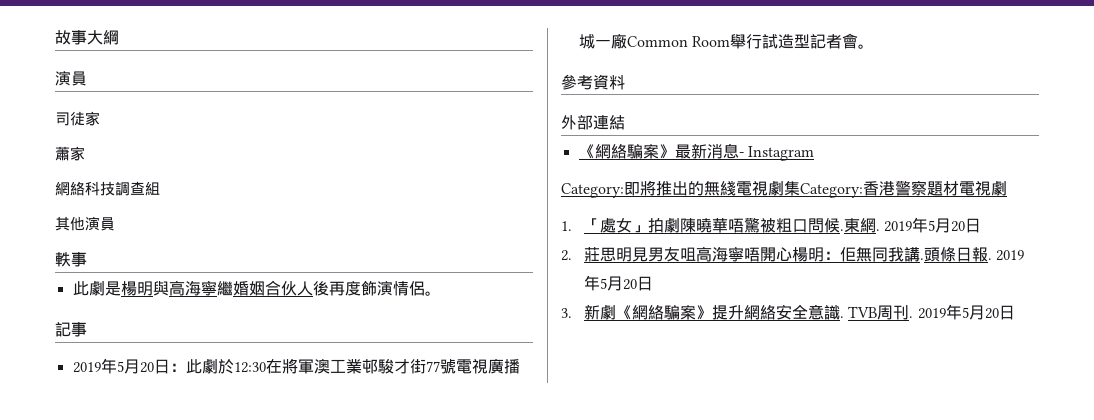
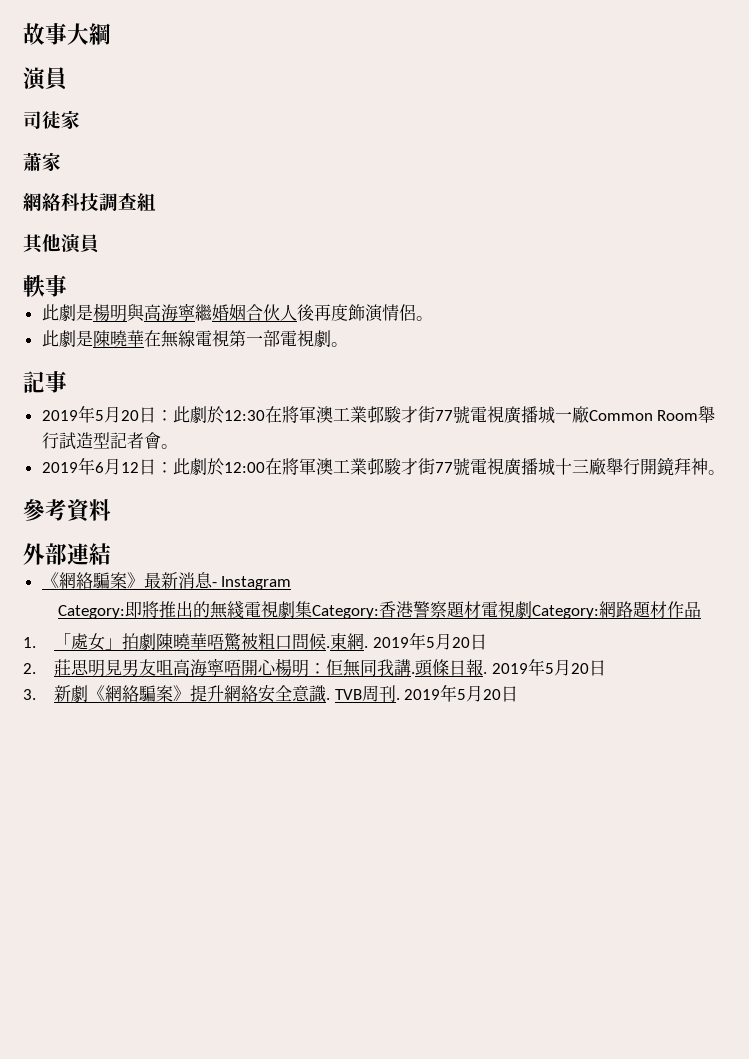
+ 此劇是陳曉華在無線電視第一部電視劇。
+ 2019年6月12日：此劇於12:00在將軍澳工業邨駿才街77號電視廣播城十三廠舉行開鏡拜神。
- Category:即將推出的無綫電視劇集Category:香港警察題材電視劇
+ Category:即將推出的無綫電視劇集Category:香港警察題材電視劇Category:網路題材作品

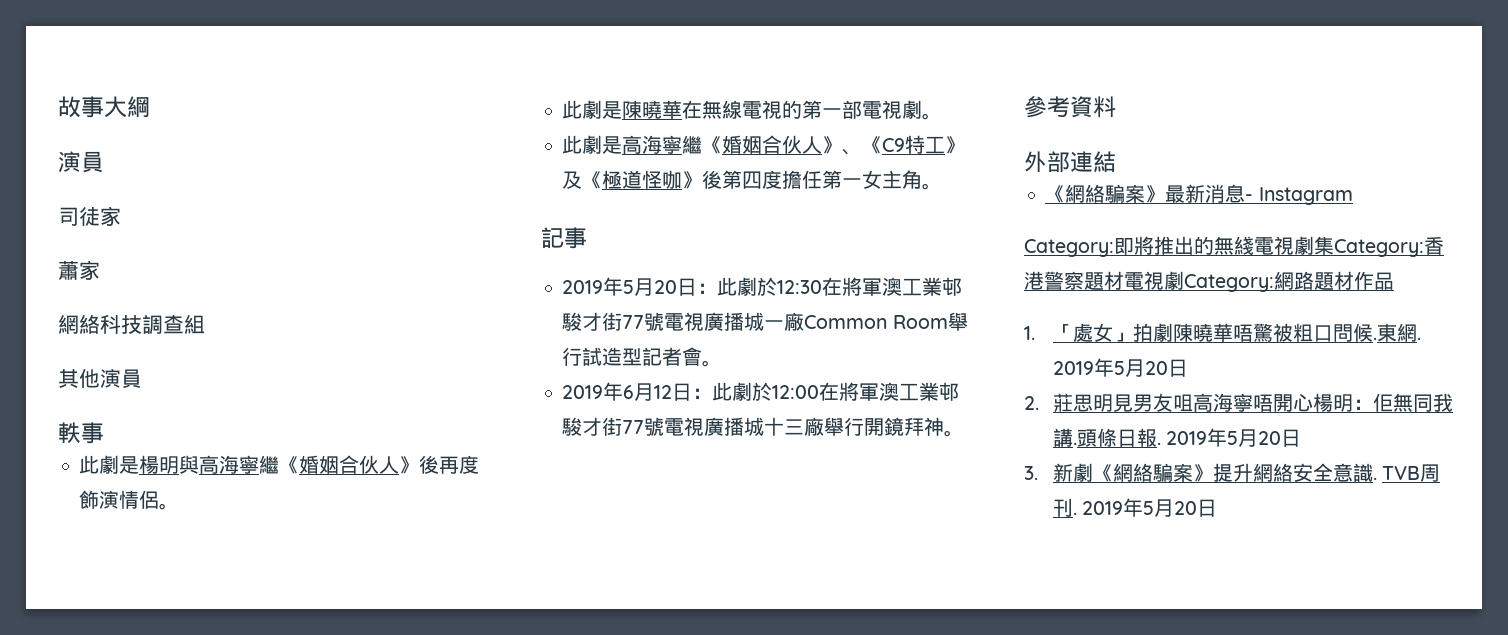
- 此劇是楊明與高海寧繼婚姻合伙人後再度飾演情侶。
+ 此劇是楊明與高海寧繼《婚姻合伙人》後再度飾演情侶。
- 此劇是陳曉華在無線電視第一部電視劇。
+ 此劇是陳曉華在無線電視的第一部電視劇。
+ 此劇是高海寧繼《婚姻合伙人》、《C9特工》及《極道怪咖》後第四度擔任第一女主角。

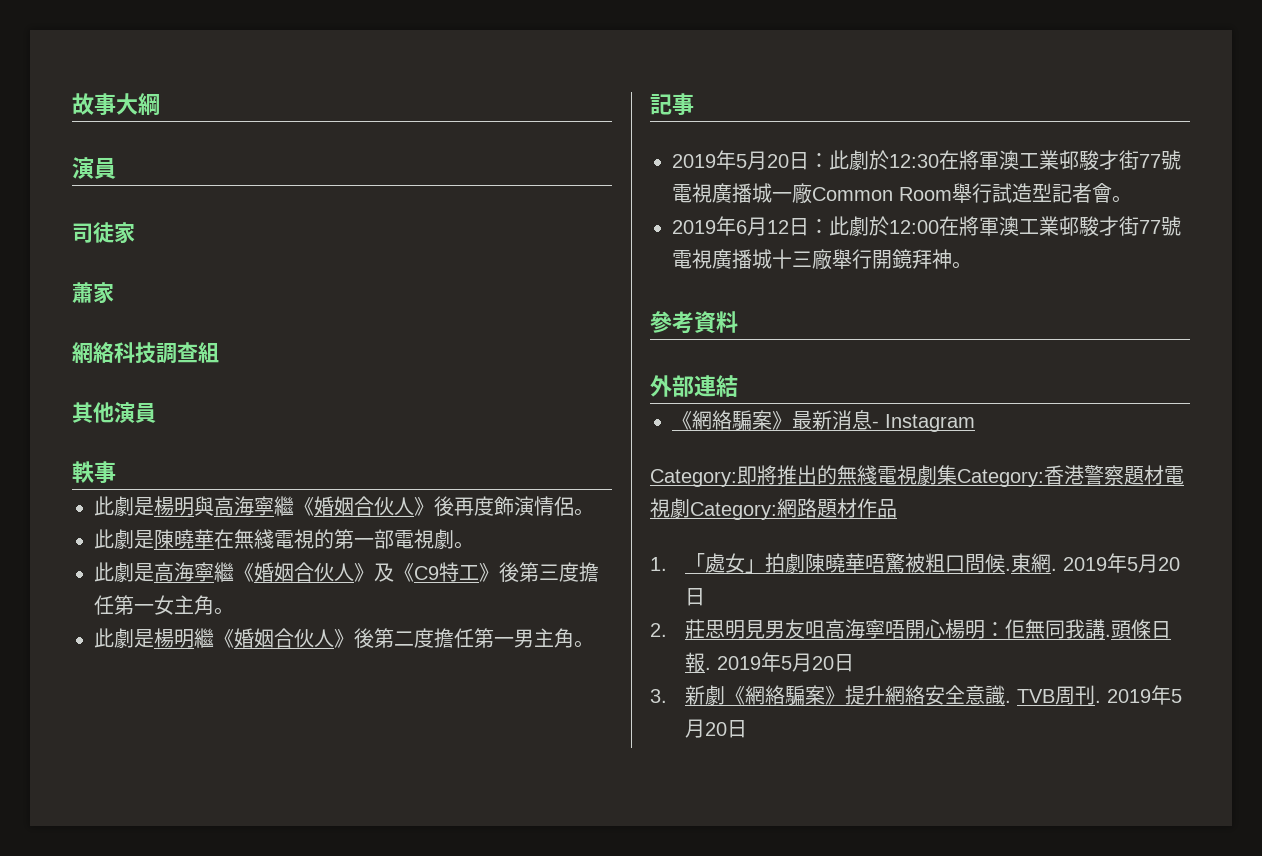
- 此劇是陳曉華在無線電視的第一部電視劇。
+ 此劇是陳曉華在無綫電視的第一部電視劇。
- 此劇是高海寧繼《婚姻合伙人》、《C9特工》及《極道怪咖》後第四度擔任第一女主角。
+ 此劇是高海寧繼《婚姻合伙人》及《C9特工》後第三度擔任第一女主角。
+ 此劇是楊明繼《婚姻合伙人》後第二度擔任第一男主角。

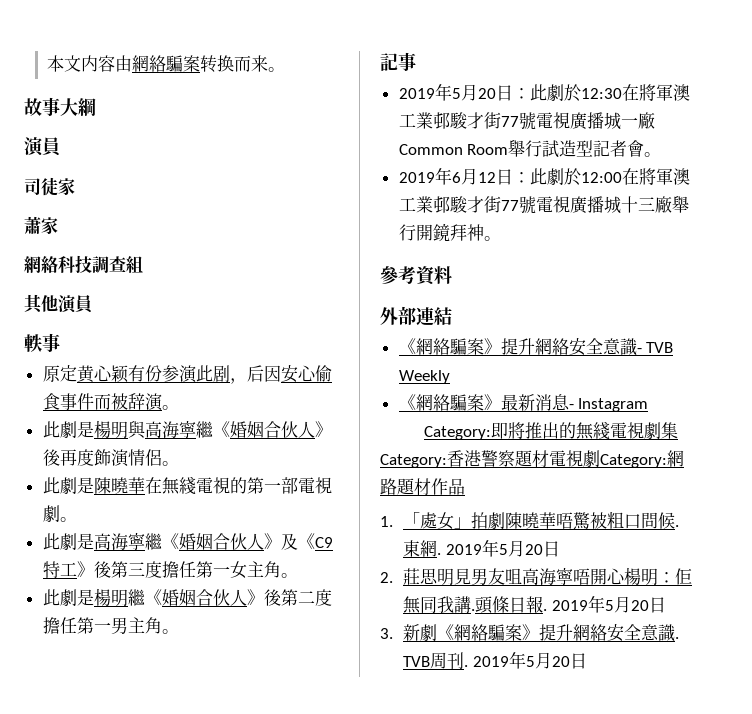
+ 本文内容由網絡騙案转换而来。
+ 原定黄心颖有份参演此剧，后因安心偷食事件而被辞演。
+ 《網絡騙案》提升網絡安全意識- TVB Weekly

